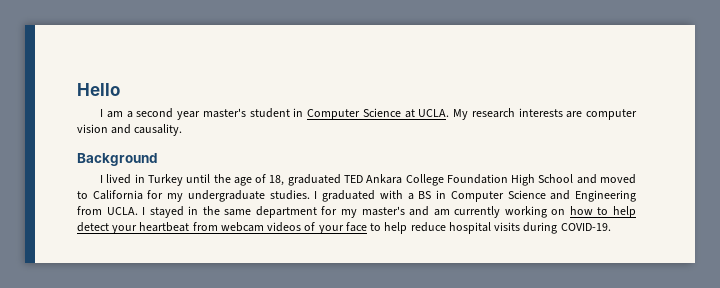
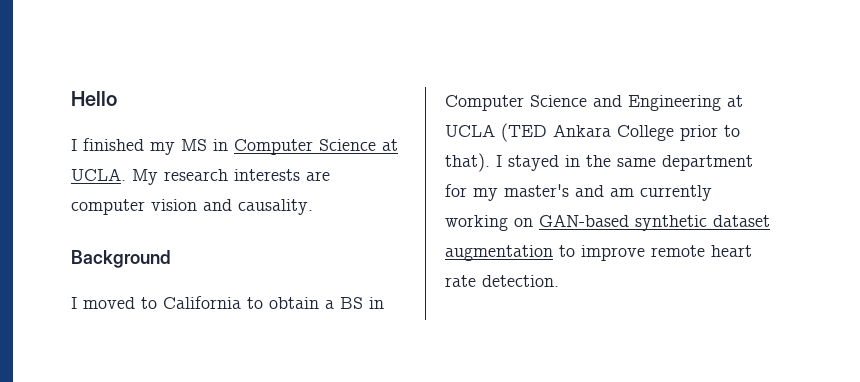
- I am a second year master's student in Computer Science at UCLA.
+ I finished my MS in Computer Science at UCLA.
- I lived in Turkey until the age of 18, graduated TED Ankara College Foundation High School and moved to California for my undergraduate studies. I graduated with a BS in Computer Science and Engineering from UCLA.
+ I moved to California to obtain a BS in Computer Science and Engineering at UCLA (TED Ankara College prior to that).
- I stayed in the same department for my master's and am currently working on how to help detect your heartbeat from webcam videos of your face to help reduce hospital visits during COVID-19.
+ I stayed in the same department for my master's and am currently working on GAN-based synthetic dataset augmentation to improve remote heart rate detection.

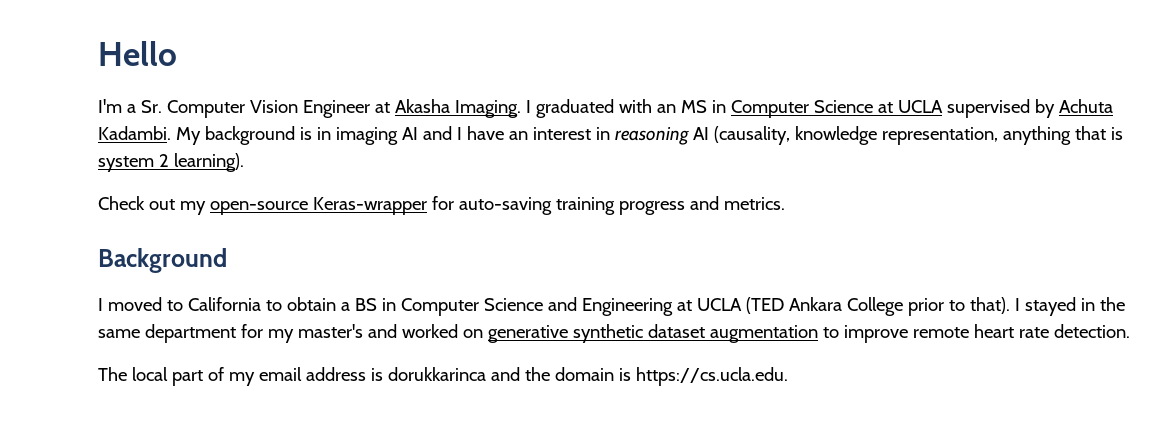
- I finished my MS in Computer Science at UCLA. My research interests are computer vision and causality.
+ I'm a Sr. Computer Vision Engineer at Akasha Imaging. I graduated with an MS in Computer Science at UCLA supervised by Achuta Kadambi. My background is in imaging AI and I have an interest in reasoning AI (causality, knowledge representation, anything that is system 2 learning).
+ Check out my open-source Keras-wrapper for auto-saving training progress and metrics.
- I stayed in the same department for my master's and am currently working on GAN-based synthetic dataset augmentation to improve remote heart rate detection.
+ I stayed in the same department for my master's and worked on generative synthetic dataset augmentation to improve remote heart rate detection.
+ The local part of my email address is dorukkarinca and the domain is https://cs.ucla.edu.

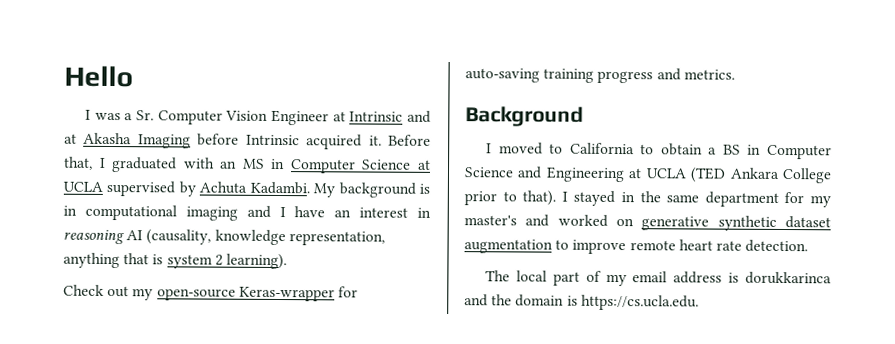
- I'm a Sr. Computer Vision Engineer at Akasha Imaging. I graduated with an MS in Computer Science at UCLA supervised by Achuta Kadambi.
+ I was a Sr. Computer Vision Engineer at Intrinsic and at Akasha Imaging before Intrinsic acquired it. Before that, I graduated with an MS in Computer Science at UCLA supervised by Achuta Kadambi.
- My background is in imaging AI and I have an interest in reasoning AI (causality, knowledge representation, anything that is system 2 learning).
+ My background is in computational imaging and I have an interest in reasoning AI (causality, knowledge representation, anything that is system 2 learning).

